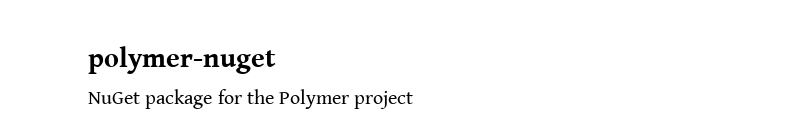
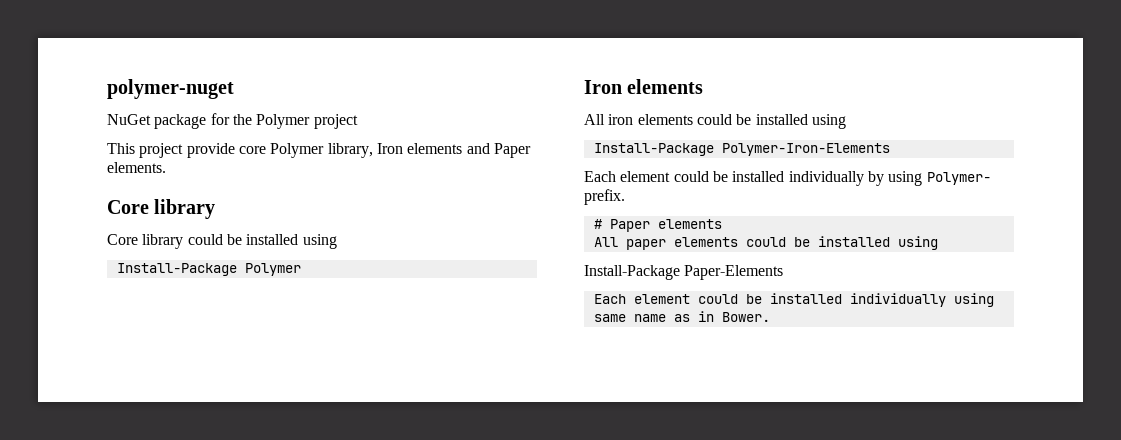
+ This project provide core Polymer library, Iron elements and Paper elements.
+ Core library
+ Core library could be installed using
+ Install-Package Polymer
+ Iron elements
+ All iron elements could be installed using
+ Install-Package Polymer-Iron-Elements
+ Each element could be installed individually by using Polymer- prefix.
+ # Paper elements
+ All paper elements could be installed using
+ Install-Package Paper-Elements
+ Each element could be installed individually using same name as in Bower.

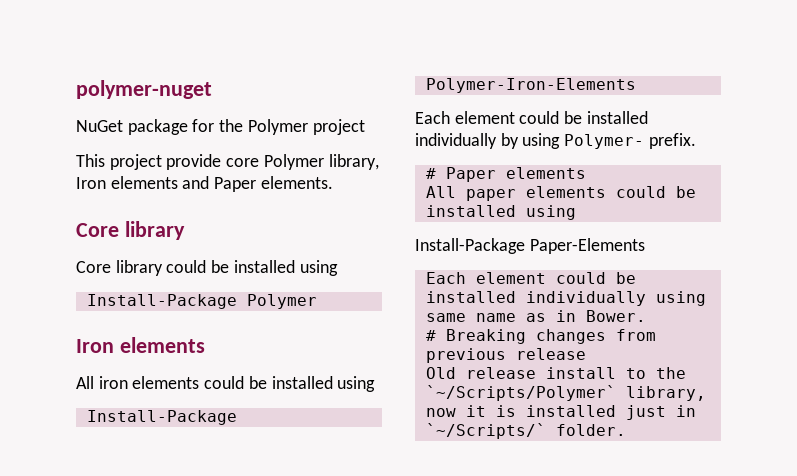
+ # Breaking changes from previous release
+ Old release install to the `~/Scripts/Polymer` library, now it is installed just in `~/Scripts/` folder.

